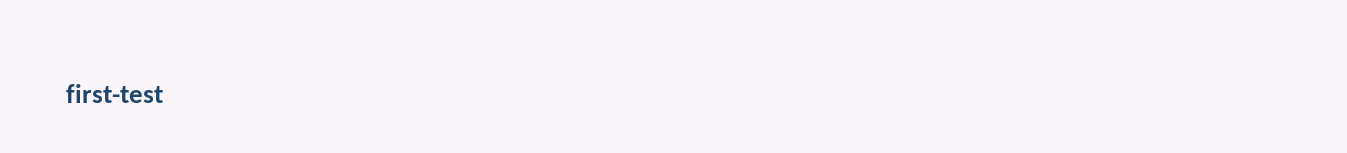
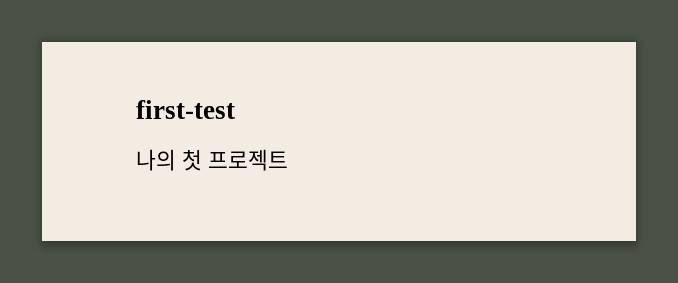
+ 나의 첫 프로젝트

